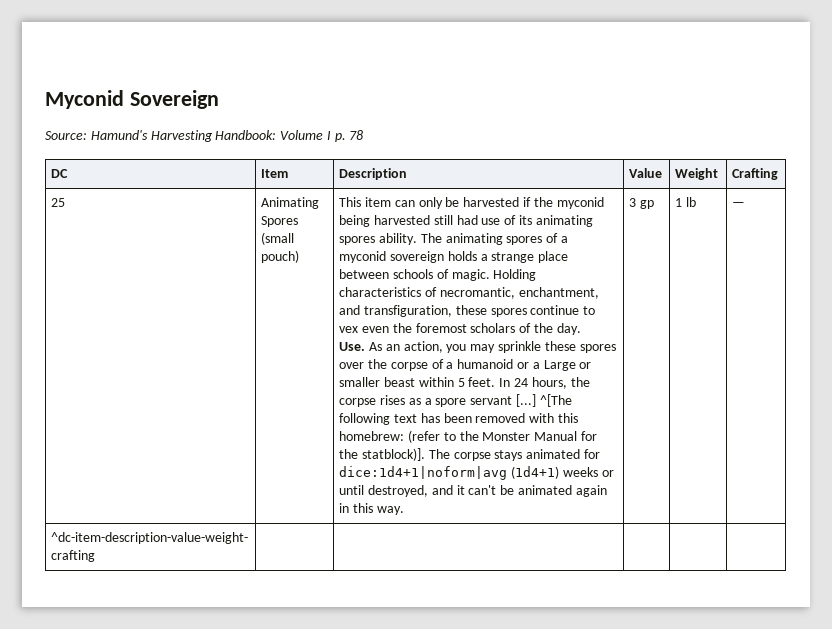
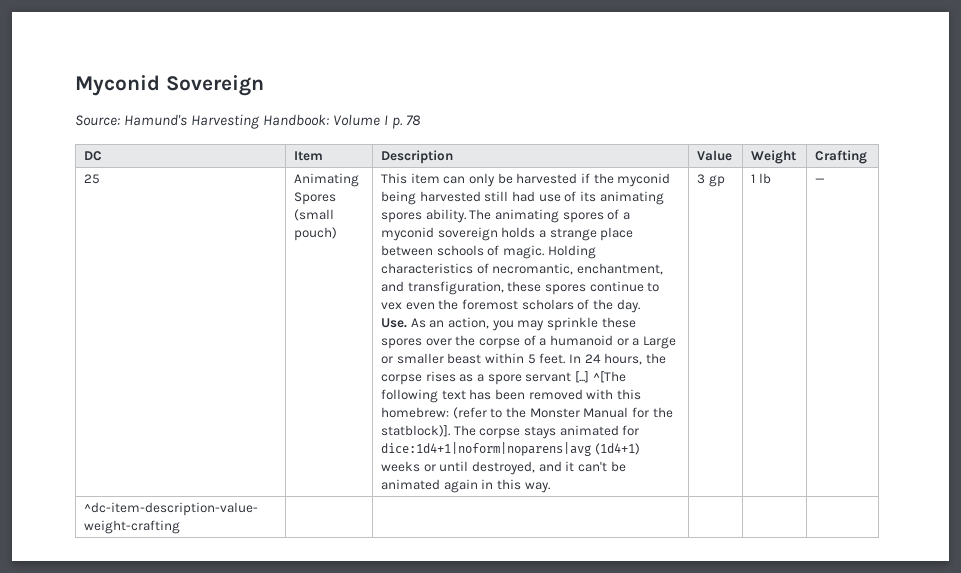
- The corpse stays animated for dice:1d4+1|noform|avg (1d4+1) weeks or until destroyed, and it can't be animated again in this way.
+ The corpse stays animated for dice:1d4+1|noform|noparens|avg (1d4+1) weeks or until destroyed, and it can't be animated again in this way.

